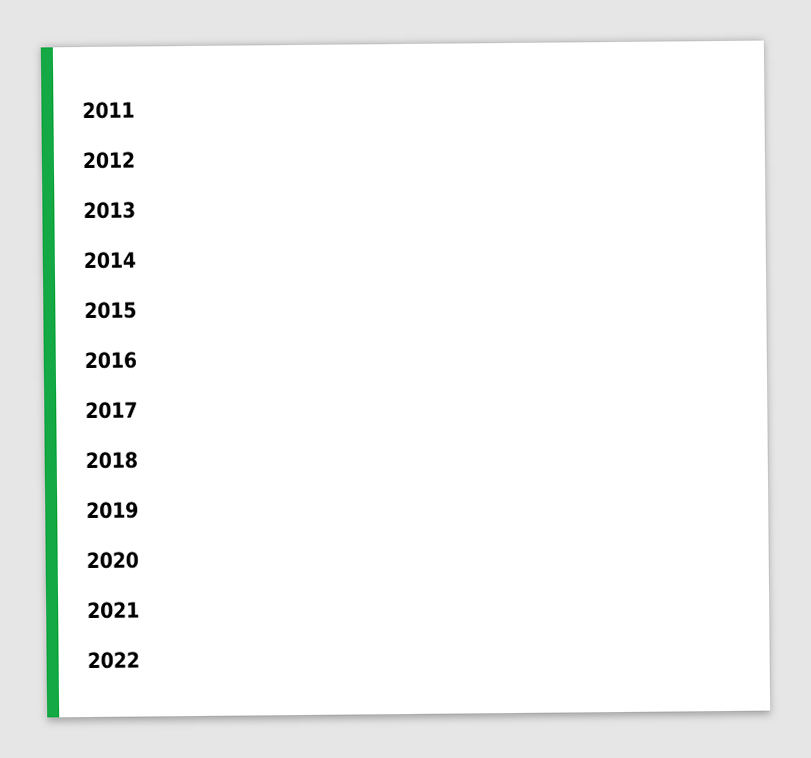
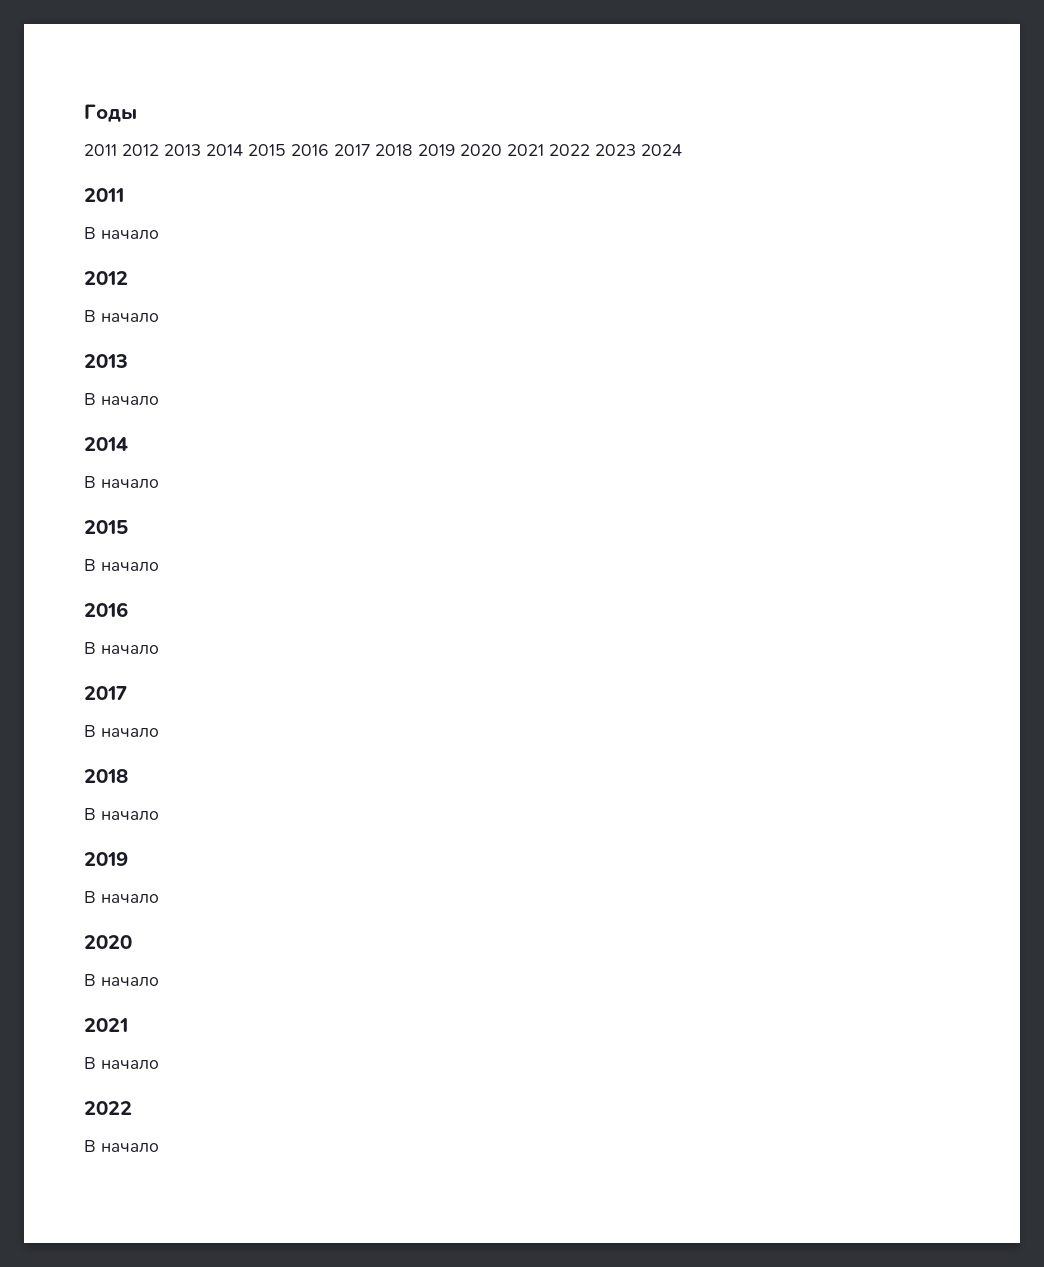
+ Годы
+ 2011 2012 2013 2014 2015 2016 2017 2018 2019 2020 2021 2022 2023 2024
  2011
+ В начало
  2012
+ В начало
  2013
+ В начало
  2014
+ В начало
  2015
+ В начало
  2016
+ В начало
  2017
+ В начало
  2018
+ В начало
  2019
+ В начало
  2020
+ В начало
  2021
+ В начало
  2022
+ В начало

